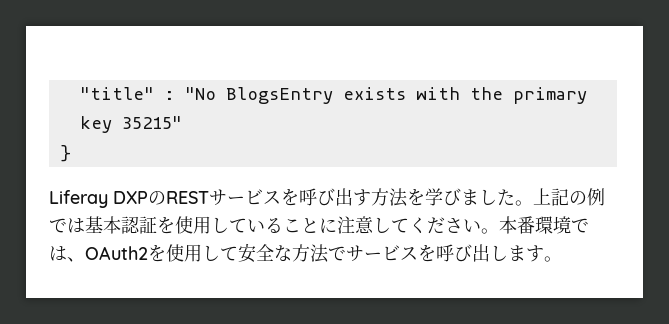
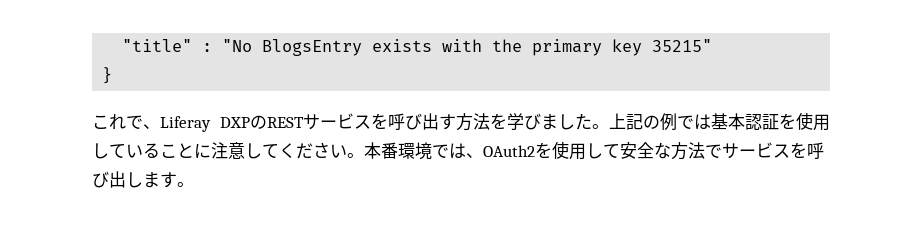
- Liferay DXPのRESTサービスを呼び出す方法を学びました。
+ これで、Liferay DXPのRESTサービスを呼び出す方法を学びました。

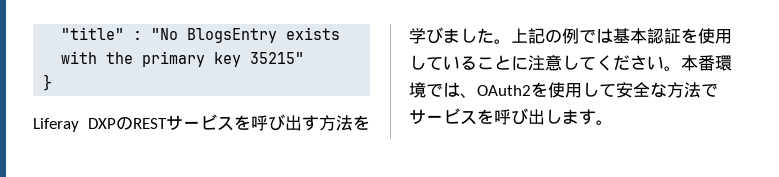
- これで、Liferay DXPのRESTサービスを呼び出す方法を学びました。
+ Liferay DXPのRESTサービスを呼び出す方法を学びました。

